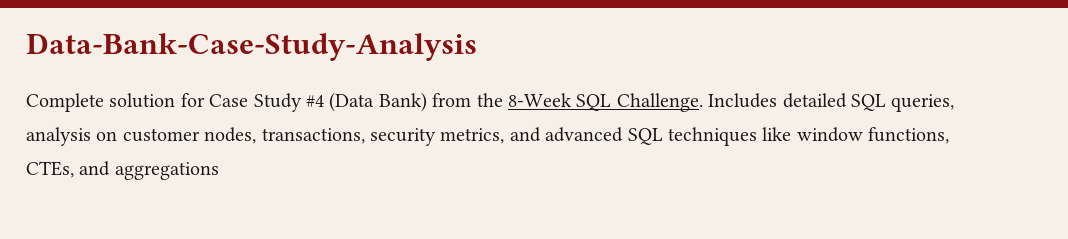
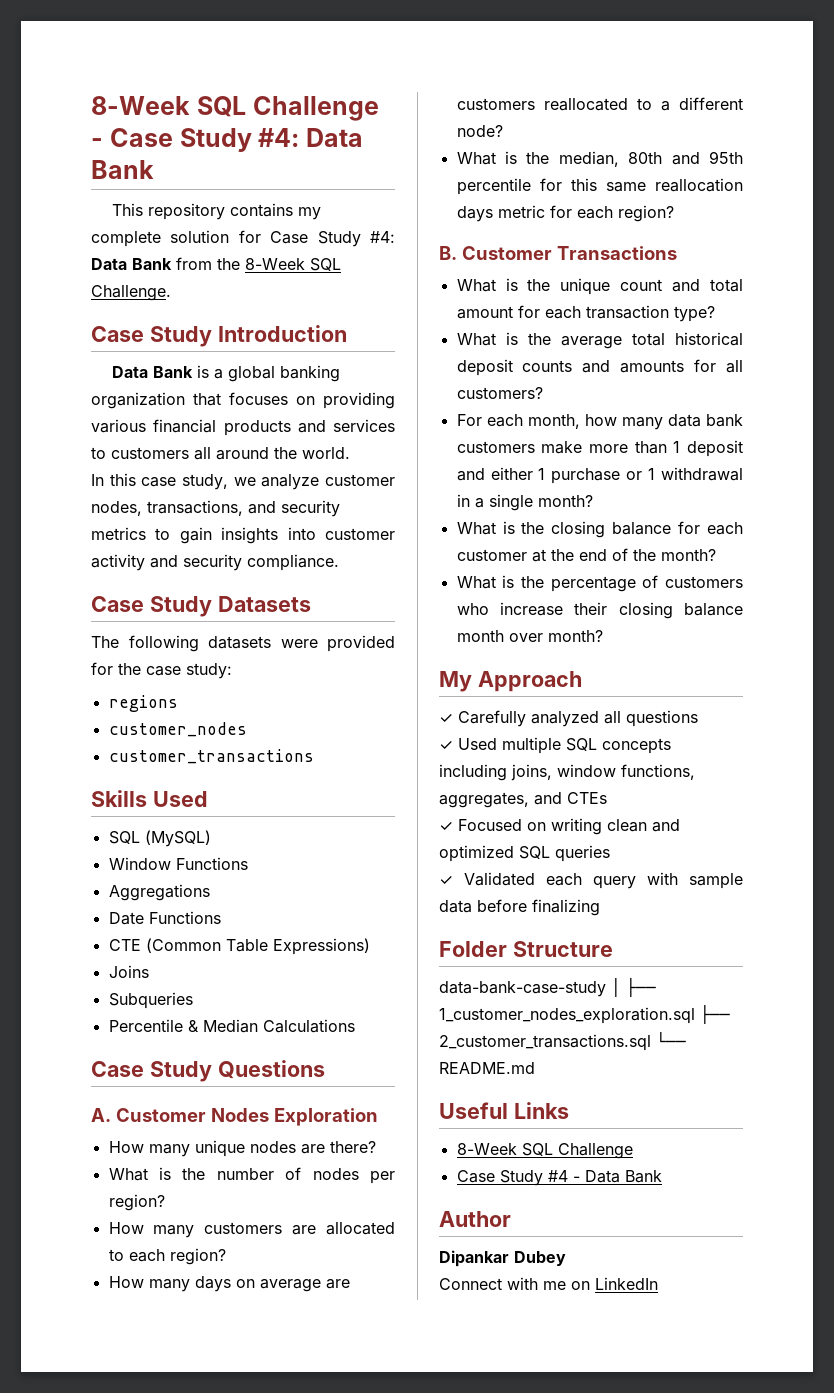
- Data-Bank-Case-Study-Analysis
- Complete solution for Case Study #4 (Data Bank) from the 8-Week SQL Challenge. Includes detailed SQL queries, analysis on customer nodes, transactions, security metrics, and advanced SQL techniques like window functions, CTEs, and aggregations
+ 8-Week SQL Challenge - Case Study #4: Data Bank
+ This repository contains my complete solution for Case Study #4: Data Bank from the 8-Week SQL Challenge.
+ Case Study Introduction
+ Data Bank is a global banking organization that focuses on providing various financial products and services to customers all around the world.
+ In this case study, we analyze customer nodes, transactions, and security metrics to gain insights into customer activity and security compliance.
+ Case Study Datasets
+ The following datasets were provided for the case study:
+ regions
+ customer_nodes
+ customer_transactions
+ Skills Used
+ SQL (MySQL)
+ Window Functions
+ Aggregations
+ Date Functions
+ CTE (Common Table Expressions)
+ Joins
+ Subqueries
+ Percentile & Median Calculations
+ Case Study Questions
+ A. Customer Nodes Exploration
+ How many unique nodes are there?
+ What is the number of nodes per region?
+ How many customers are allocated to each region?
+ How many days on average are customers reallocated to a different node?
+ What is the median, 80th and 95th percentile for this same reallocation days metric for each region?
+ B. Customer Transactions
+ What is the unique count and total amount for each transaction type?
+ What is the average total historical deposit counts and amounts for all customers?
+ For each month, how many data bank customers make more than 1 deposit and either 1 purchase or 1 withdrawal in a single month?
+ What is the closing balance for each customer at the end of the month?
+ What is the percentage of customers who increase their closing balance month over month?
+ My Approach
+ ✓ Carefully analyzed all questions
+ ✓ Used multiple SQL concepts including joins, window functions, aggregates, and CTEs
+ ✓ Focused on writing clean and optimized SQL queries
+ ✓ Validated each query with sample data before finalizing
+ Folder Structure
+ data-bank-case-study │ ├── 1_customer_nodes_exploration.sql ├── 2_customer_transactions.sql └── README.md
+ Useful Links
+ 8-Week SQL Challenge
+ Case Study #4 - Data Bank
+ Author
+ Dipankar Dubey
+ Connect with me on LinkedIn

